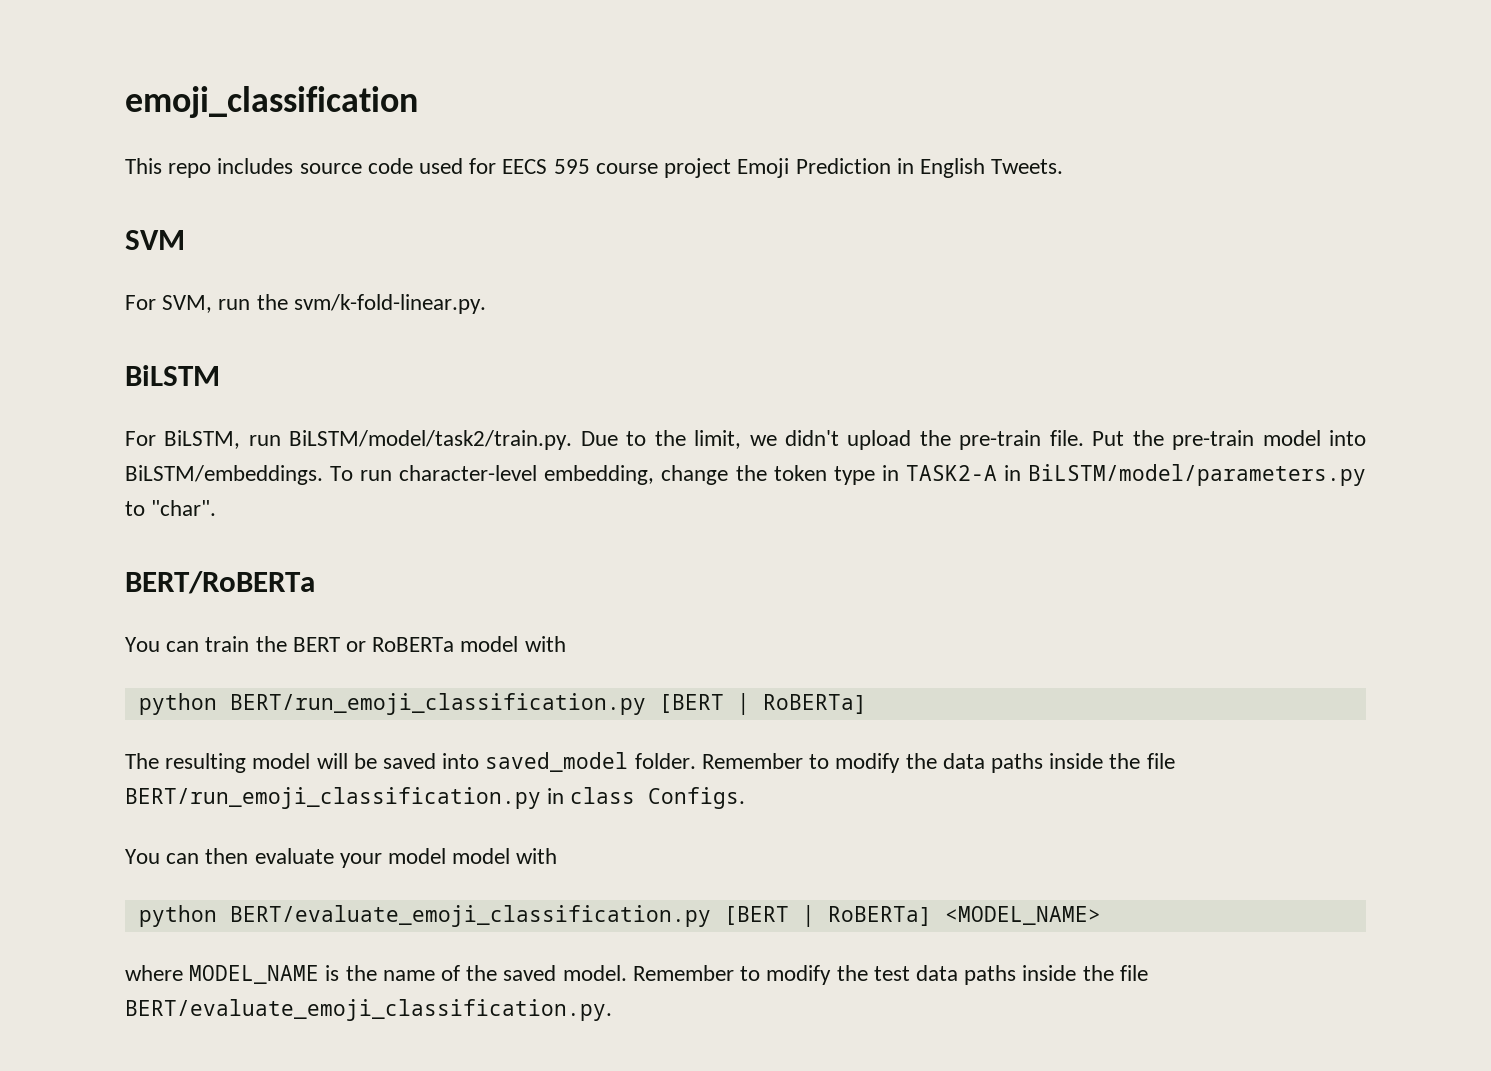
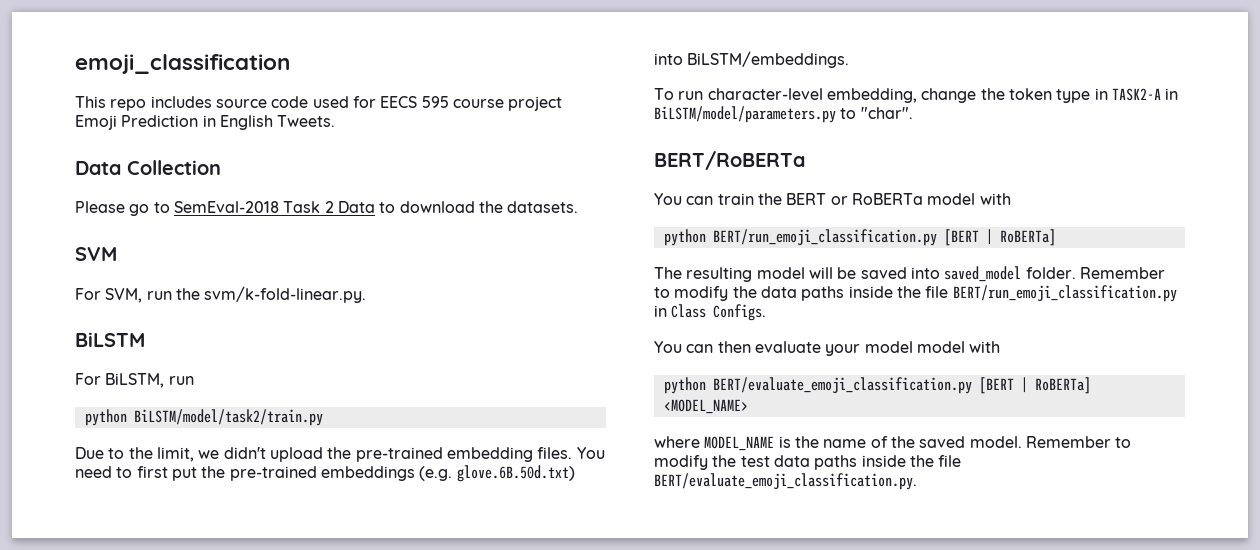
+ Data Collection
+ Please go to SemEval-2018 Task 2 Data to download the datasets.
- For BiLSTM, run BiLSTM/model/task2/train.py. Due to the limit, we didn't upload the pre-train file. Put the pre-train model into BiLSTM/embeddings. To run character-level embedding, change the token type in TASK2-A in BiLSTM/model/parameters.py to "char".
+ For BiLSTM, run
+ python BiLSTM/model/task2/train.py
+ Due to the limit, we didn't upload the pre-trained embedding files. You need to first put the pre-trained embeddings (e.g. glove.6B.50d.txt) into BiLSTM/embeddings.
+ To run character-level embedding, change the token type in TASK2-A in BiLSTM/model/parameters.py to "char".
- Remember to modify the data paths inside the file BERT/run_emoji_classification.py in class Configs.
+ Remember to modify the data paths inside the file BERT/run_emoji_classification.py in Class Configs.

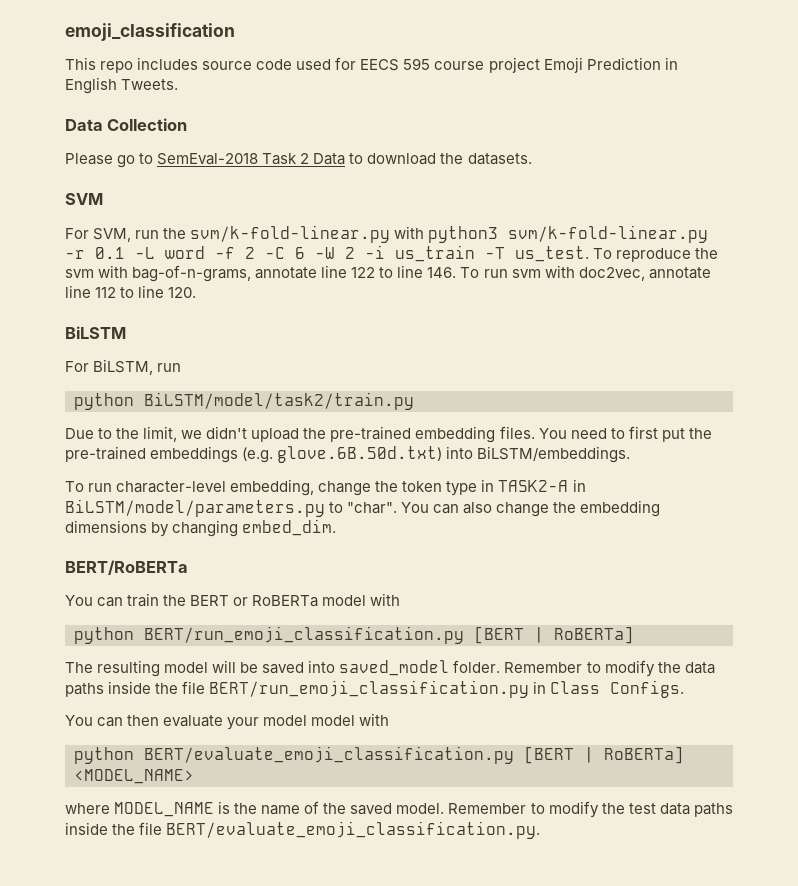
- For SVM, run the svm/k-fold-linear.py.
+ For SVM, run the svm/k-fold-linear.py with python3 svm/k-fold-linear.py -r 0.1 -L word -f 2 -C 6 -W 2 -i us_train -T us_test. To reproduce the svm with bag-of-n-grams, annotate line 122 to line 146. To run svm with doc2vec, annotate line 112 to line 120.
+ You can also change the embedding dimensions by changing embed_dim.

